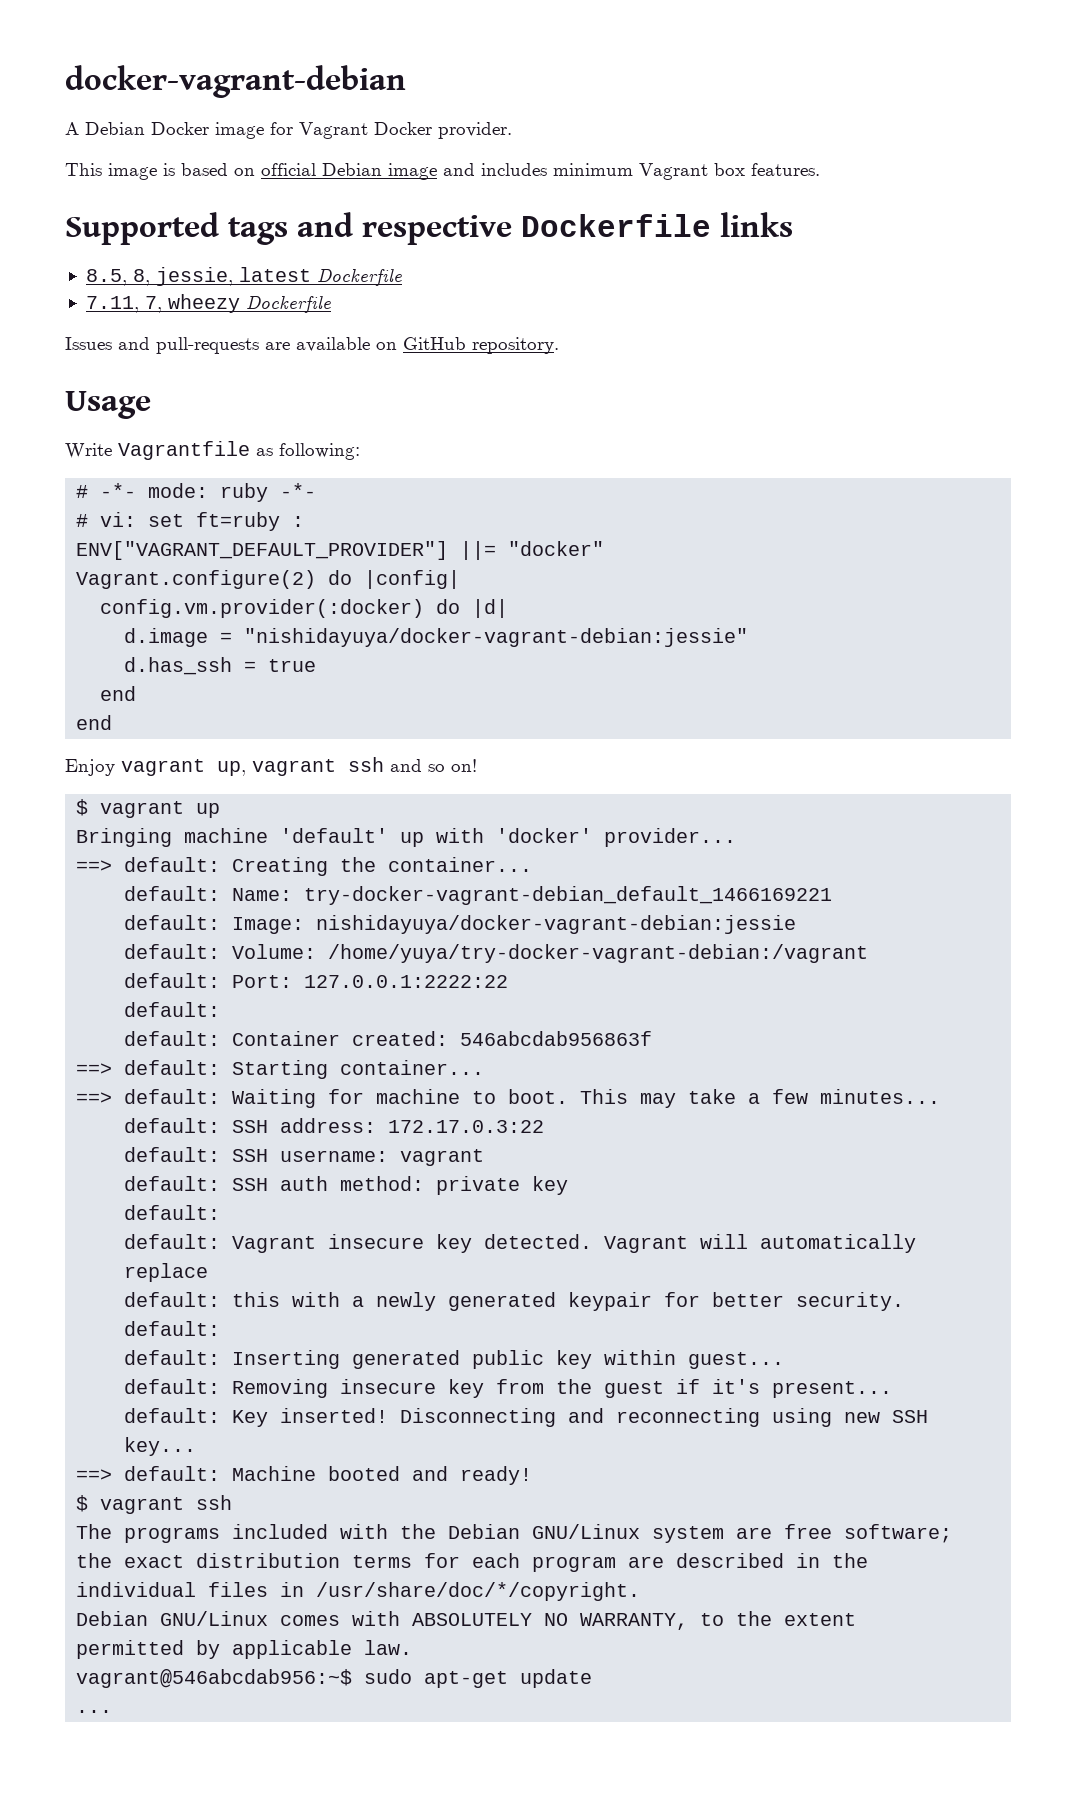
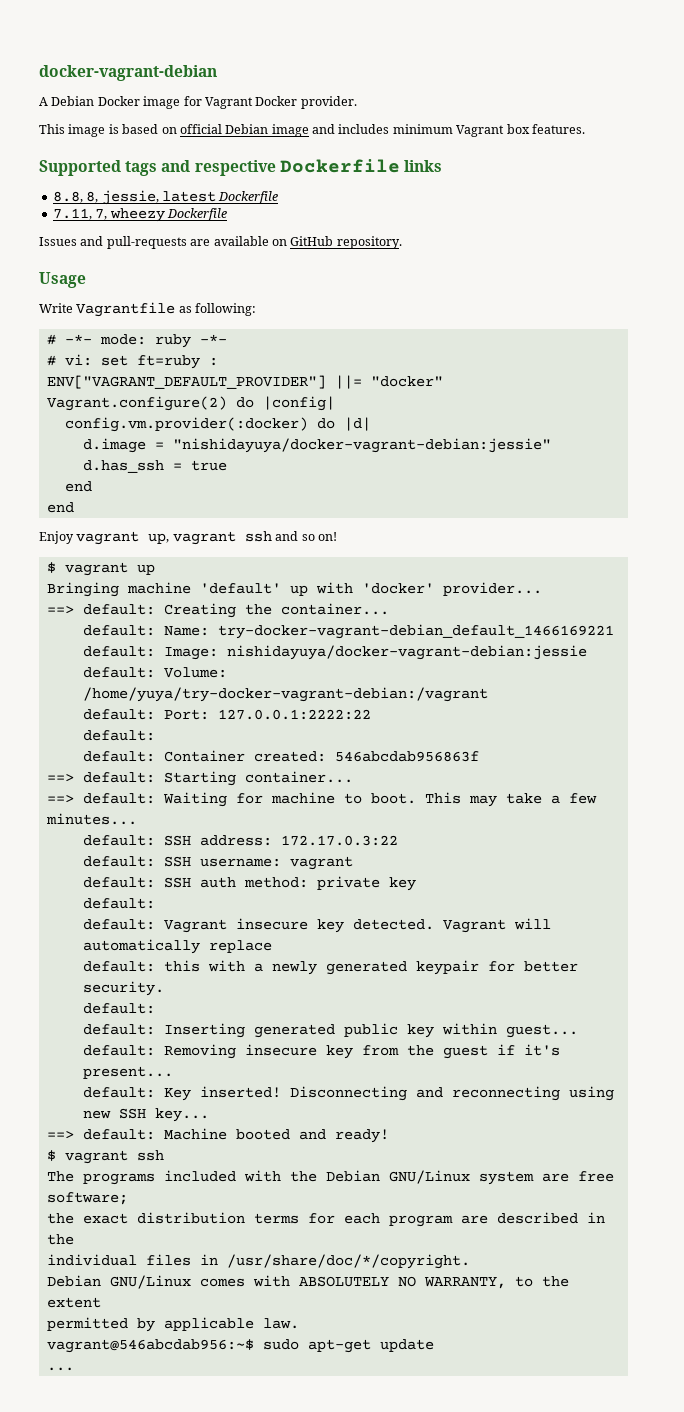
- 8.5, 8, jessie, latest Dockerfile
+ 8.8, 8, jessie, latest Dockerfile

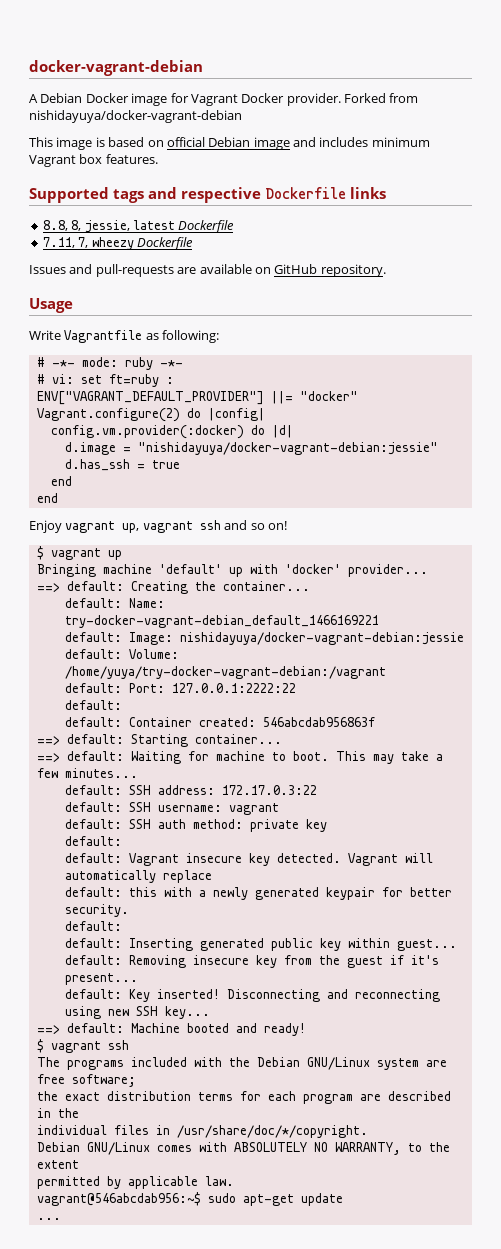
+ Forked from nishidayuya/docker-vagrant-debian

